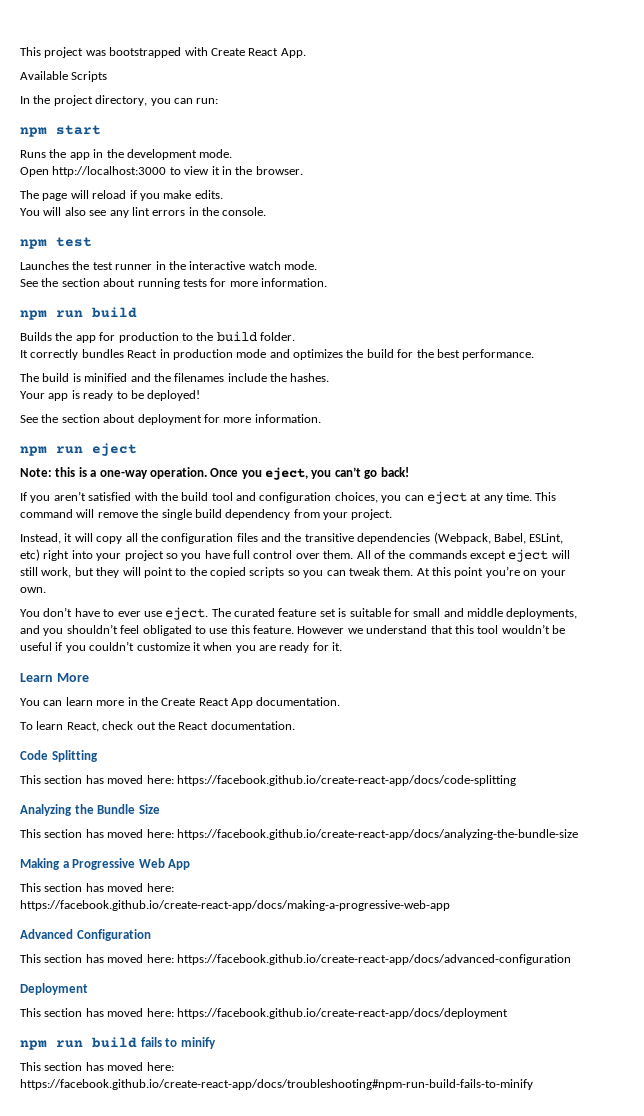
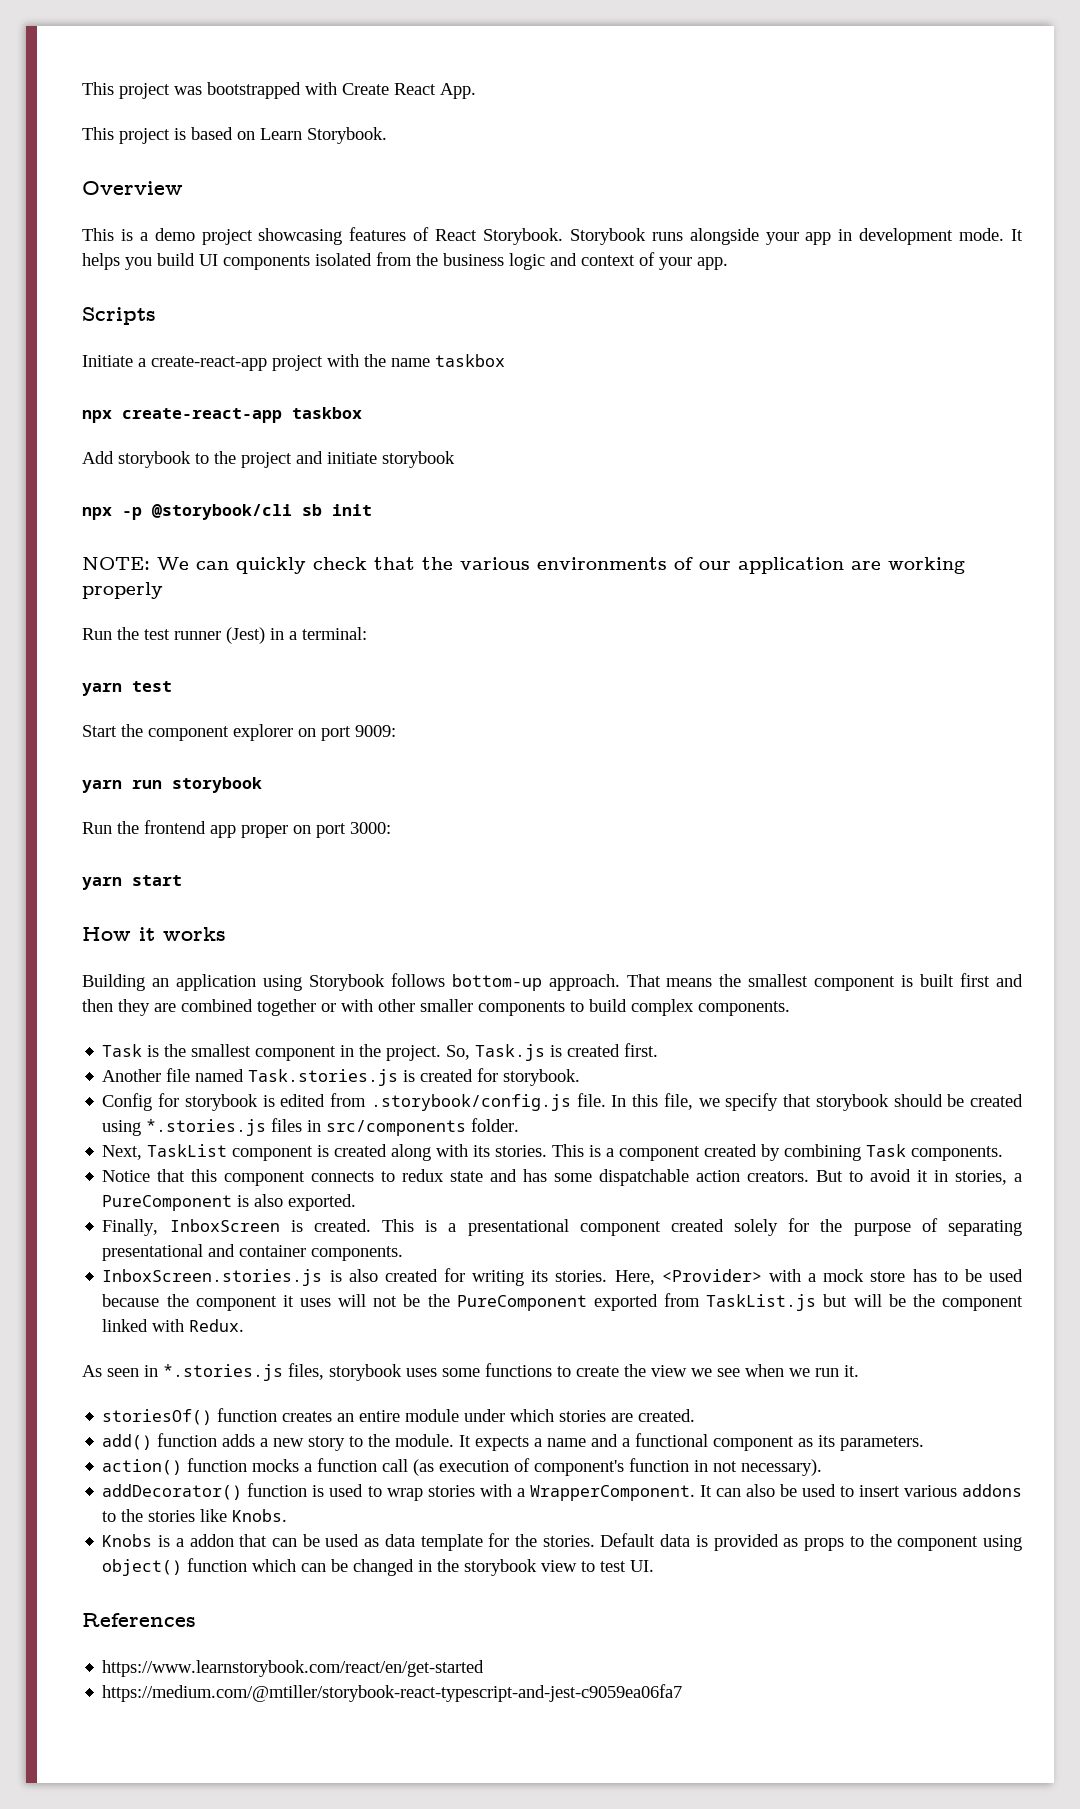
- Available Scripts
- In the project directory, you can run:
- npm start
- Runs the app in the development mode.
- Open http://localhost:3000 to view it in the browser.
- The page will reload if you make edits.
- You will also see any lint errors in the console.
- npm test
- Launches the test runner in the interactive watch mode.
- See the section about running tests for more information.
- npm run build
- Builds the app for production to the build folder.
- It correctly bundles React in production mode and optimizes the build for the best performance.
- The build is minified and the filenames include the hashes.
- Your app is ready to be deployed!
- See the section about deployment for more information.
- npm run eject
- Note: this is a one-way operation. Once you eject, you can’t go back!
- If you aren’t satisfied with the build tool and configuration choices, you can eject at any time. This command will remove the single build dependency from your project.
- Instead, it will copy all the configuration files and the transitive dependencies (Webpack, Babel, ESLint, etc) right into your project so you have full control over them. All of the commands except eject will still work, but they will point to the copied scripts so you can tweak them. At this point you’re on your own.
- You don’t have to ever use eject. The curated feature set is suitable for small and middle deployments, and you shouldn’t feel obligated to use this feature. However we understand that this tool wouldn’t be useful if you couldn’t customize it when you are ready for it.
- Learn More
- You can learn more in the Create React App documentation.
- To learn React, check out the React documentation.
- Code Splitting
- This section has moved here: https://facebook.github.io/create-react-app/docs/code-splitting
- Analyzing the Bundle Size
- This section has moved here: https://facebook.github.io/create-react-app/docs/analyzing-the-bundle-size
- Making a Progressive Web App
- This section has moved here: https://facebook.github.io/create-react-app/docs/making-a-progressive-web-app
- Advanced Configuration
- This section has moved here: https://facebook.github.io/create-react-app/docs/advanced-configuration
- Deployment
- This section has moved here: https://facebook.github.io/create-react-app/docs/deployment
- npm run build fails to minify
- This section has moved here: https://facebook.github.io/create-react-app/docs/troubleshooting#npm-run-build-fails-to-minify
+ This project is based on Learn Storybook.
+ Overview
+ This is a demo project showcasing features of React Storybook. Storybook runs alongside your app in development mode. It helps you build UI components isolated from the business logic and context of your app.
+ Scripts
+ Initiate a create-react-app project with the name taskbox
+ npx create-react-app taskbox
+ Add storybook to the project and initiate storybook
+ npx -p @storybook/cli sb init
+ NOTE: We can quickly check that the various environments of our application are working properly
+ Run the test runner (Jest) in a terminal:
+ yarn test
+ Start the component explorer on port 9009:
+ yarn run storybook
+ Run the frontend app proper on port 3000:
+ yarn start
+ How it works
+ Building an application using Storybook follows bottom-up approach. That means the smallest component is built first and then they are combined together or with other smaller components to build complex components.
+ Task is the smallest component in the project. So, Task.js is created first.
+ Another file named Task.stories.js is created for storybook.
+ Config for storybook is edited from .storybook/config.js file. In this file, we specify that storybook should be created using *.stories.js files in src/components folder.
+ Next, TaskList component is created along with its stories. This is a component created by combining Task components.
+ Notice that this component connects to redux state and has some dispatchable action creators. But to avoid it in stories, a PureComponent is also exported.
+ Finally, InboxScreen is created. This is a presentational component created solely for the purpose of separating presentational and container components.
+ InboxScreen.stories.js is also created for writing its stories. Here, <Provider> with a mock store has to be used because the component it uses will not be the PureComponent exported from TaskList.js but will be the component linked with Redux.
+ As seen in *.stories.js files, storybook uses some functions to create the view we see when we run it.
+ storiesOf() function creates an entire module under which stories are created.
+ add() function adds a new story to the module. It expects a name and a functional component as its parameters.
+ action() function mocks a function call (as execution of component's function in not necessary).
+ addDecorator() function is used to wrap stories with a WrapperComponent. It can also be used to insert various addons to the stories like Knobs.
+ Knobs is a addon that can be used as data template for the stories. Default data is provided as props to the component using object() function which can be changed in the storybook view to test UI.
+ References
+ https://www.learnstorybook.com/react/en/get-started
+ https://medium.com/@mtiller/storybook-react-typescript-and-jest-c9059ea06fa7

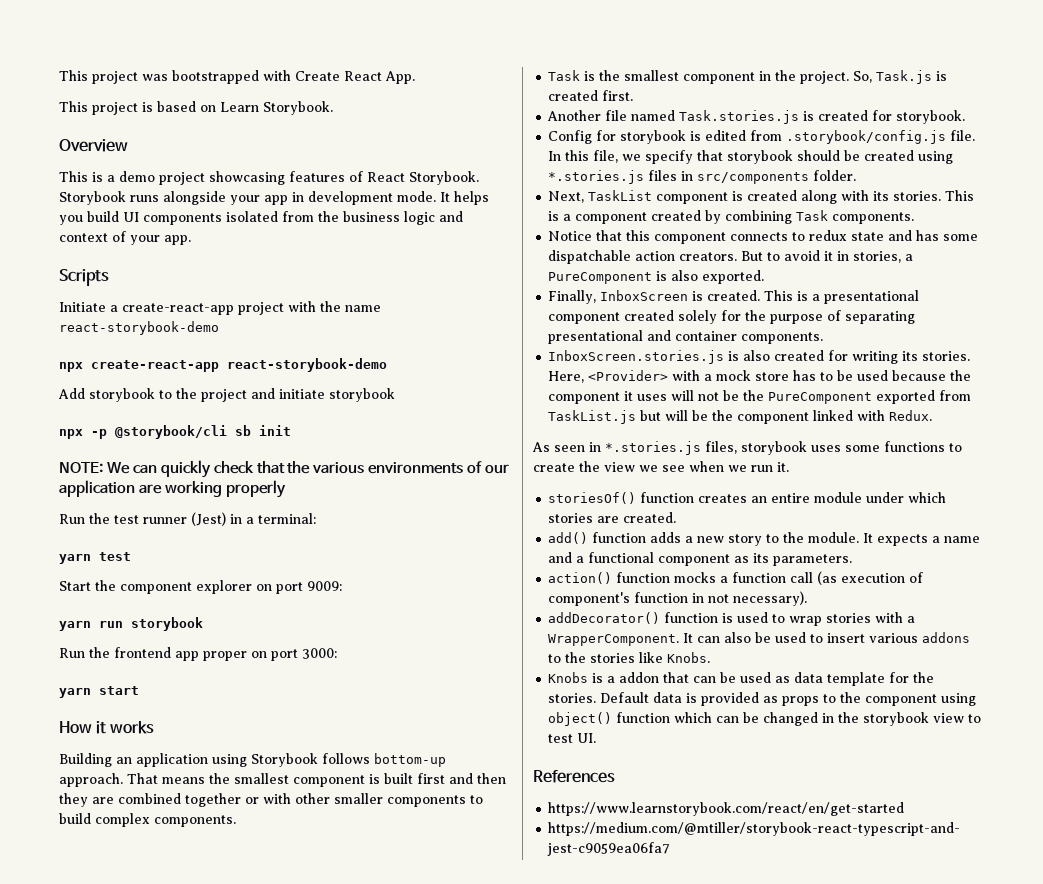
- Initiate a create-react-app project with the name taskbox
+ Initiate a create-react-app project with the name react-storybook-demo
- npx create-react-app taskbox
+ npx create-react-app react-storybook-demo

